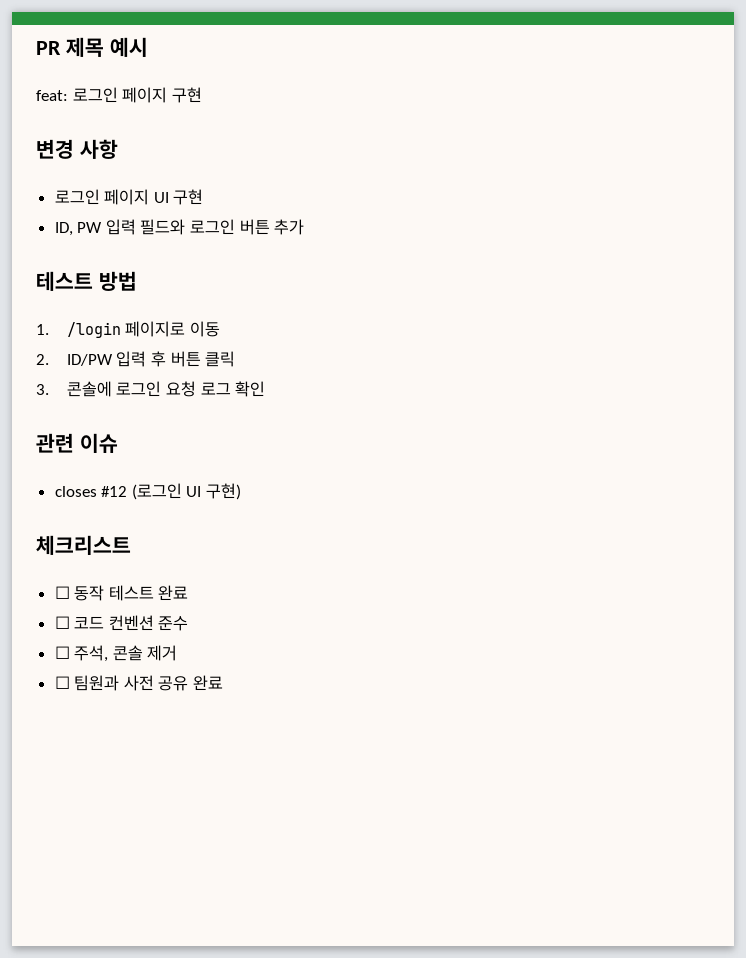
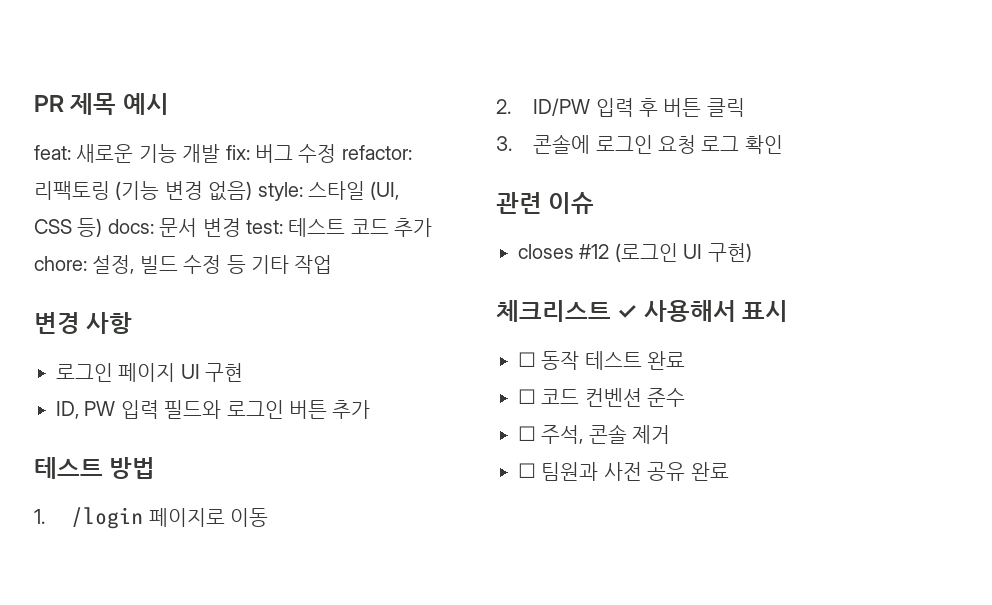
- feat: 로그인 페이지 구현
+ feat: 새로운 기능 개발 fix: 버그 수정 refactor: 리팩토링 (기능 변경 없음) style: 스타일 (UI, CSS 등) docs: 문서 변경 test: 테스트 코드 추가 chore: 설정, 빌드 수정 등 기타 작업
- 체크리스트
+ 체크리스트 ✓ 사용해서 표시

